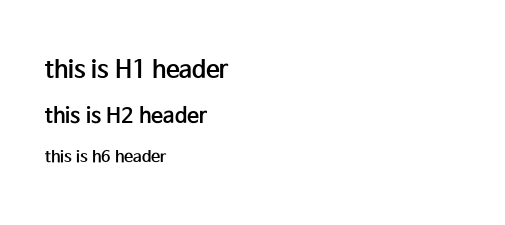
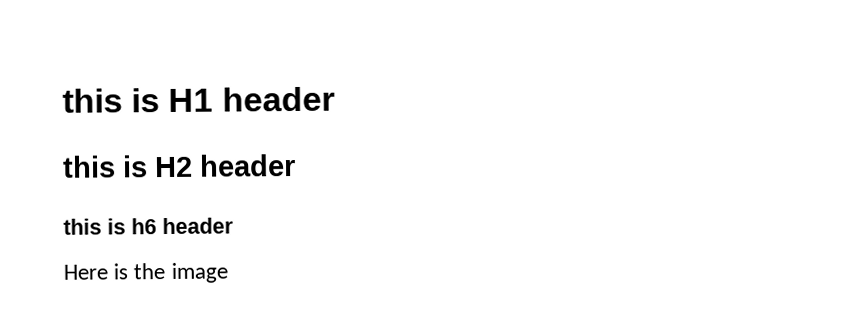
+ Here is the image

